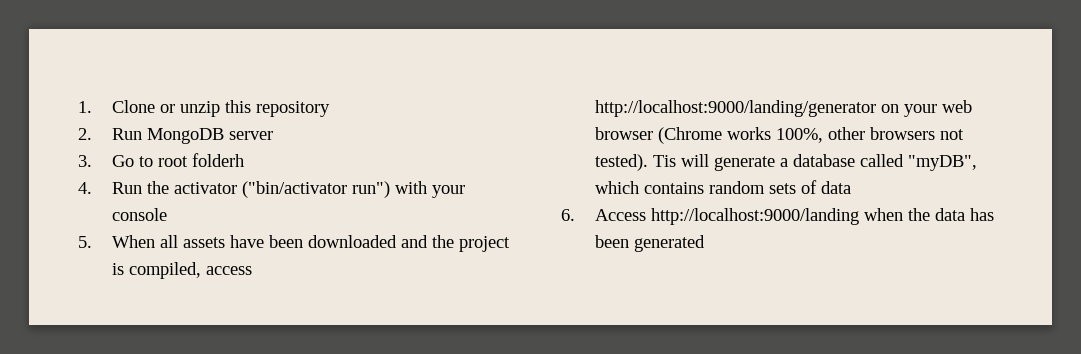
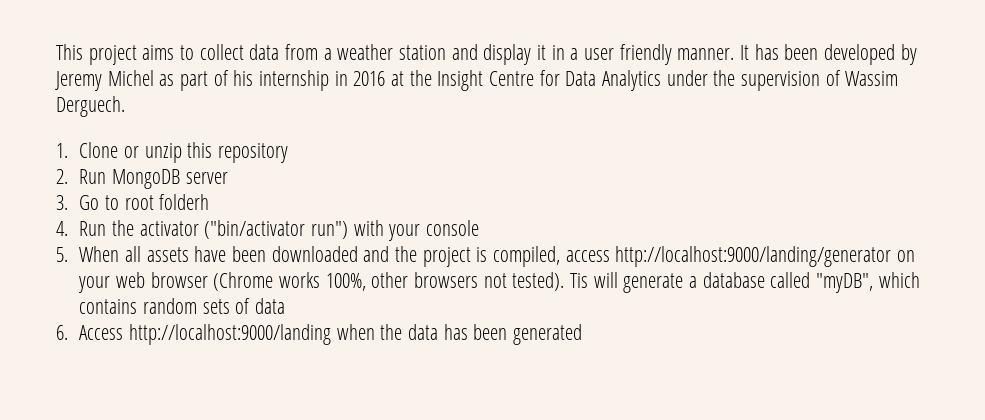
+ This project aims to collect data from a weather station and display it in a user friendly manner. It has been developed by Jeremy Michel as part of his internship in 2016 at the Insight Centre for Data Analytics under the supervision of Wassim Derguech.

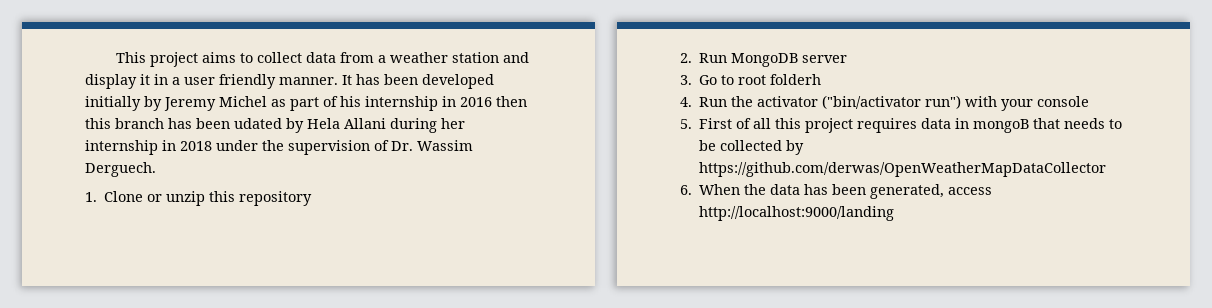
- It has been developed by Jeremy Michel as part of his internship in 2016 at the Insight Centre for Data Analytics under the supervision of Wassim Derguech.
+ It has been developed initially by Jeremy Michel as part of his internship in 2016 then this branch has been udated by Hela Allani during her internship in 2018 under the supervision of Dr. Wassim Derguech.
- 5. When all assets have been downloaded and the project is compiled, access http://localhost:9000/landing/generator on your web browser (Chrome works 100%, other browsers not tested). Tis will generate a database called "myDB", which contains random sets of data
- 6. Access http://localhost:9000/landing when the data has been generated
+ 5. First of all this project requires data in mongoB that needs to be collected by https://github.com/derwas/OpenWeatherMapDataCollector
+ 6. When the data has been generated, access http://localhost:9000/landing

